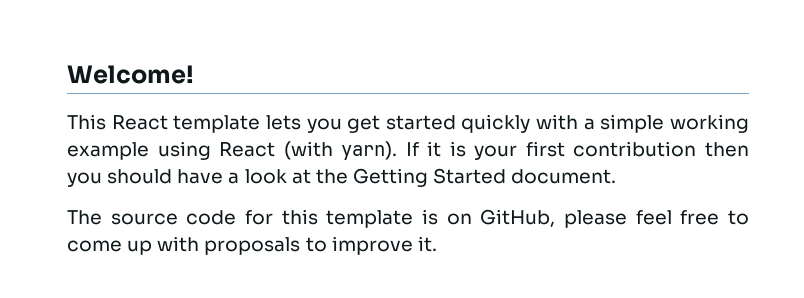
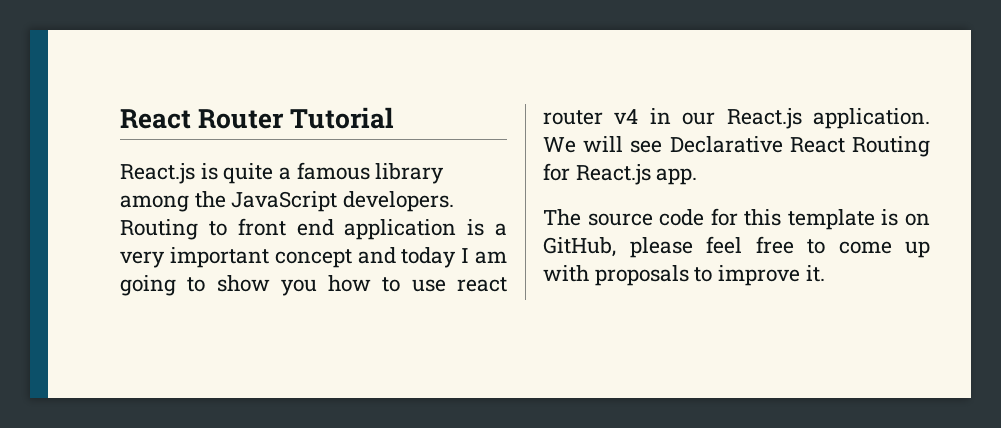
- Welcome!
- This React template lets you get started quickly with a simple working example using React (with yarn). If it is your first contribution then you should have a look at the Getting Started document.
+ React Router Tutorial
+ React.js is quite a famous library among the JavaScript developers. Routing to front end application is a very important concept and today I am going to show you how to use react router v4 in our React.js application. We will see Declarative React Routing for React.js app.

